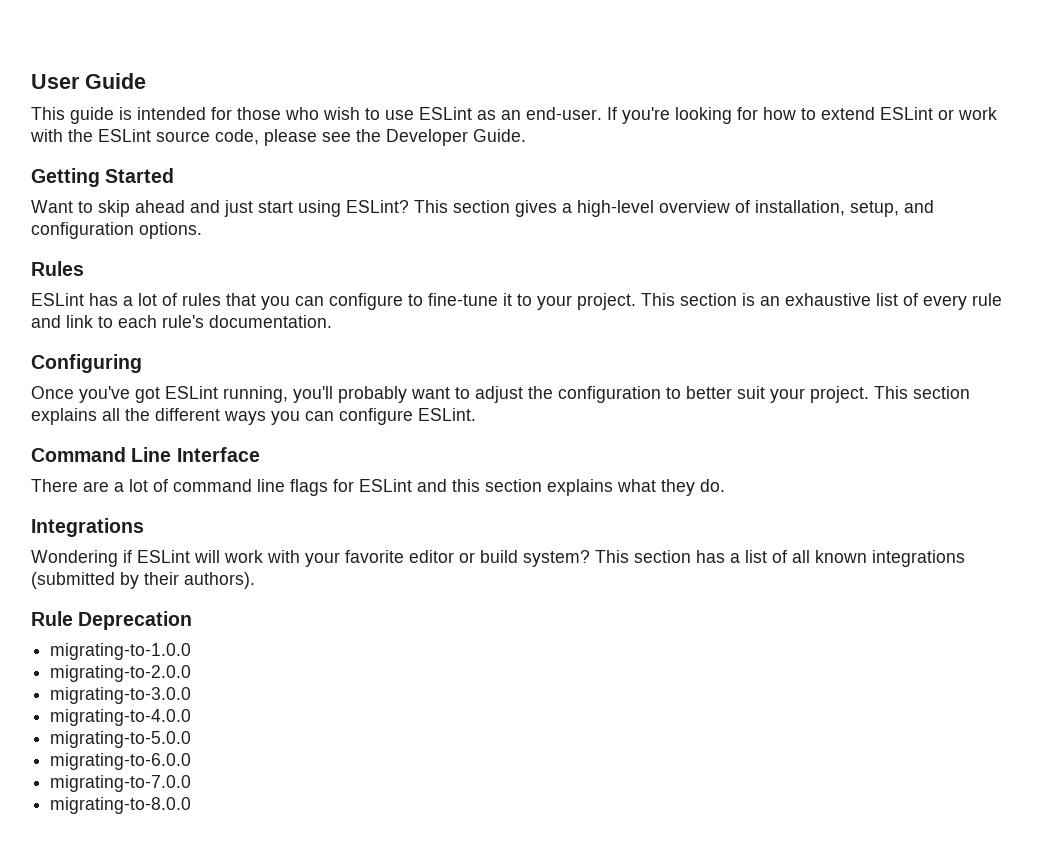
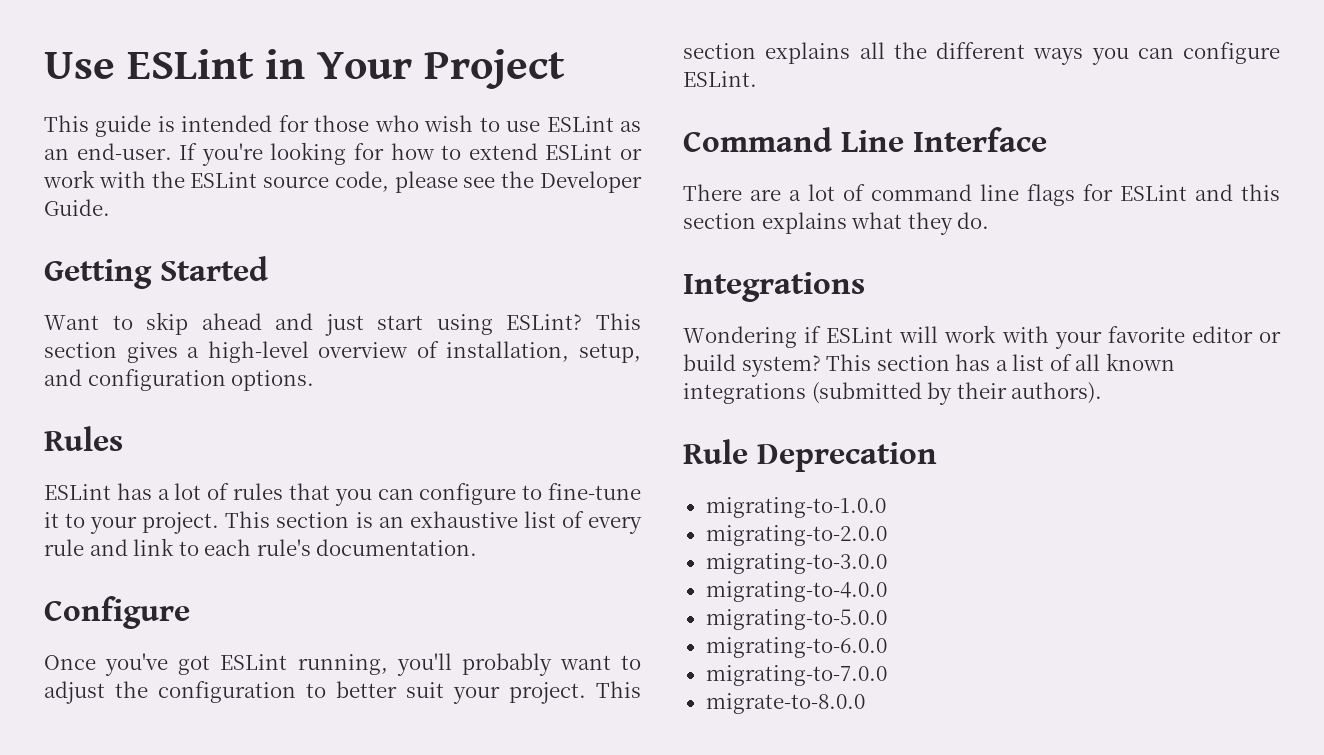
- User Guide
+ Use ESLint in Your Project
- Configuring
+ Configure
- migrating-to-8.0.0
+ migrate-to-8.0.0

